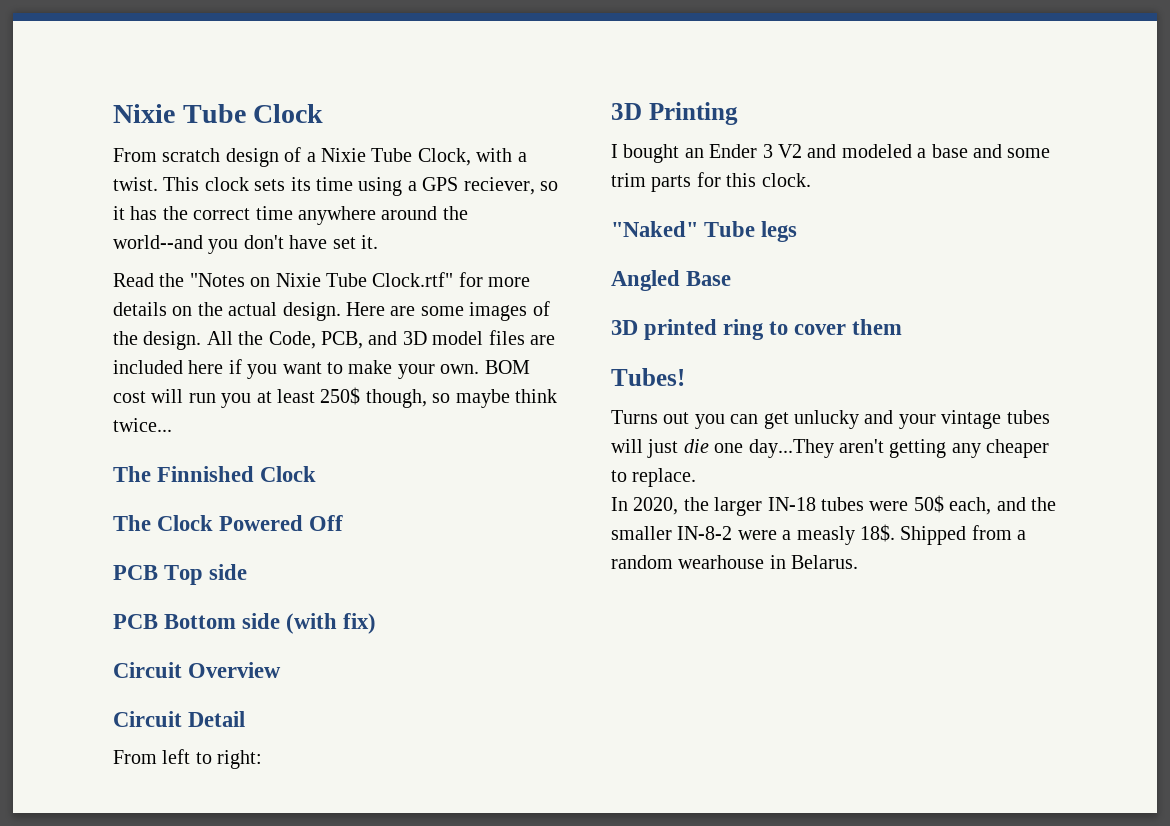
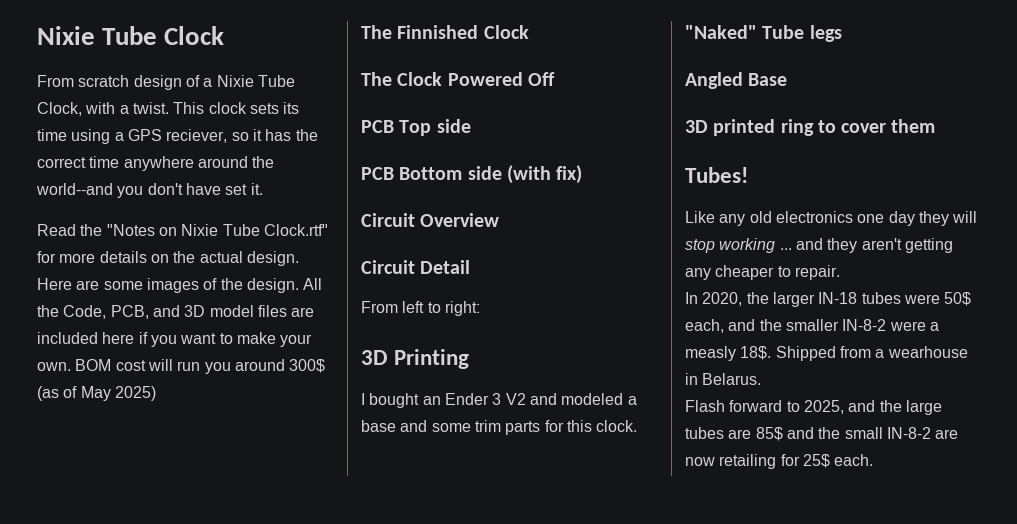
- BOM cost will run you at least 250$ though, so maybe think twice...
+ BOM cost will run you around 300$ (as of May 2025)
- Turns out you can get unlucky and your vintage tubes will just die one day...They aren't getting any cheaper to replace.
+ Like any old electronics one day they will stop working ... and they aren't getting any cheaper to repair.
- Shipped from a random wearhouse in Belarus.
+ Shipped from a wearhouse in Belarus.
+ Flash forward to 2025, and the large tubes are 85$ and the small IN-8-2 are now retailing for 25$ each.

